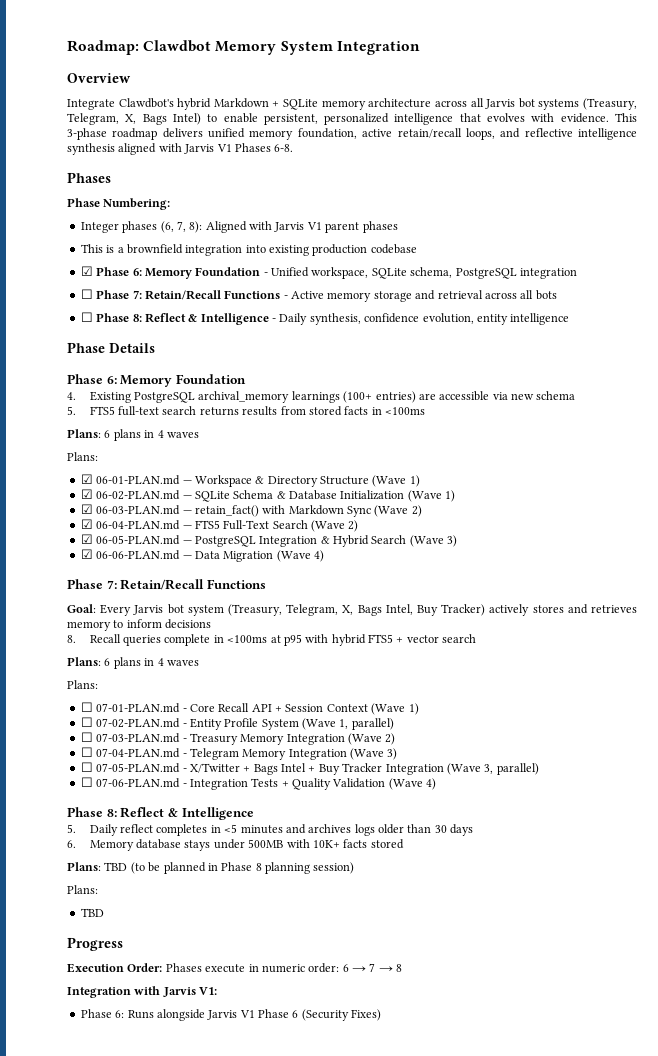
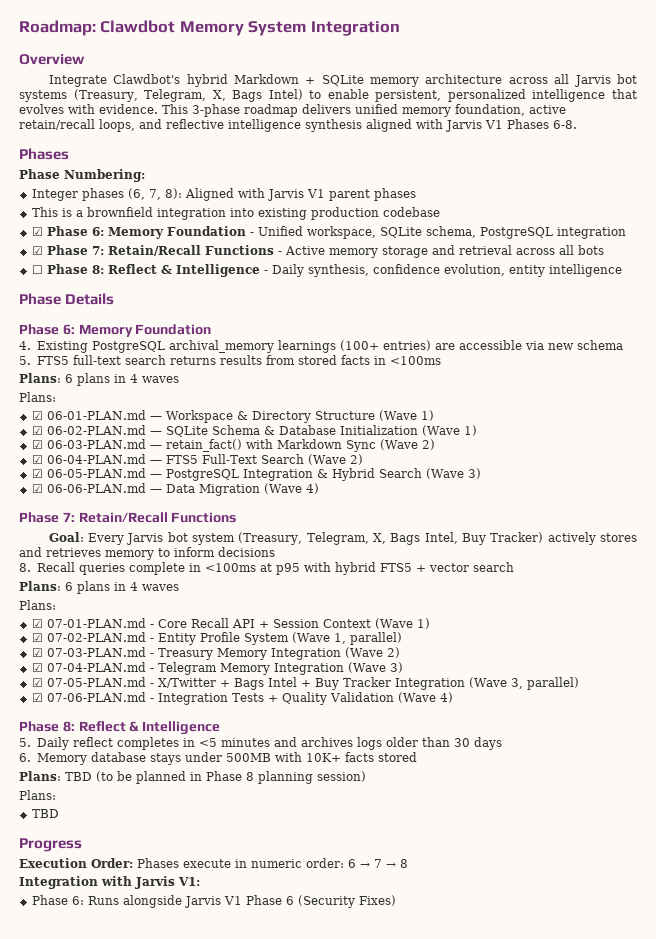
- ☐ Phase 7: Retain/Recall Functions - Active memory storage and retrieval across all bots
+ ☑ Phase 7: Retain/Recall Functions - Active memory storage and retrieval across all bots
- ☐ 07-01-PLAN.md - Core Recall API + Session Context (Wave 1)
+ ☑ 07-01-PLAN.md - Core Recall API + Session Context (Wave 1)
- ☐ 07-02-PLAN.md - Entity Profile System (Wave 1, parallel)
+ ☑ 07-02-PLAN.md - Entity Profile System (Wave 1, parallel)
- ☐ 07-03-PLAN.md - Treasury Memory Integration (Wave 2)
+ ☑ 07-03-PLAN.md - Treasury Memory Integration (Wave 2)
- ☐ 07-04-PLAN.md - Telegram Memory Integration (Wave 3)
+ ☑ 07-04-PLAN.md - Telegram Memory Integration (Wave 3)
- ☐ 07-05-PLAN.md - X/Twitter + Bags Intel + Buy Tracker Integration (Wave 3, parallel)
+ ☑ 07-05-PLAN.md - X/Twitter + Bags Intel + Buy Tracker Integration (Wave 3, parallel)
- ☐ 07-06-PLAN.md - Integration Tests + Quality Validation (Wave 4)
+ ☑ 07-06-PLAN.md - Integration Tests + Quality Validation (Wave 4)

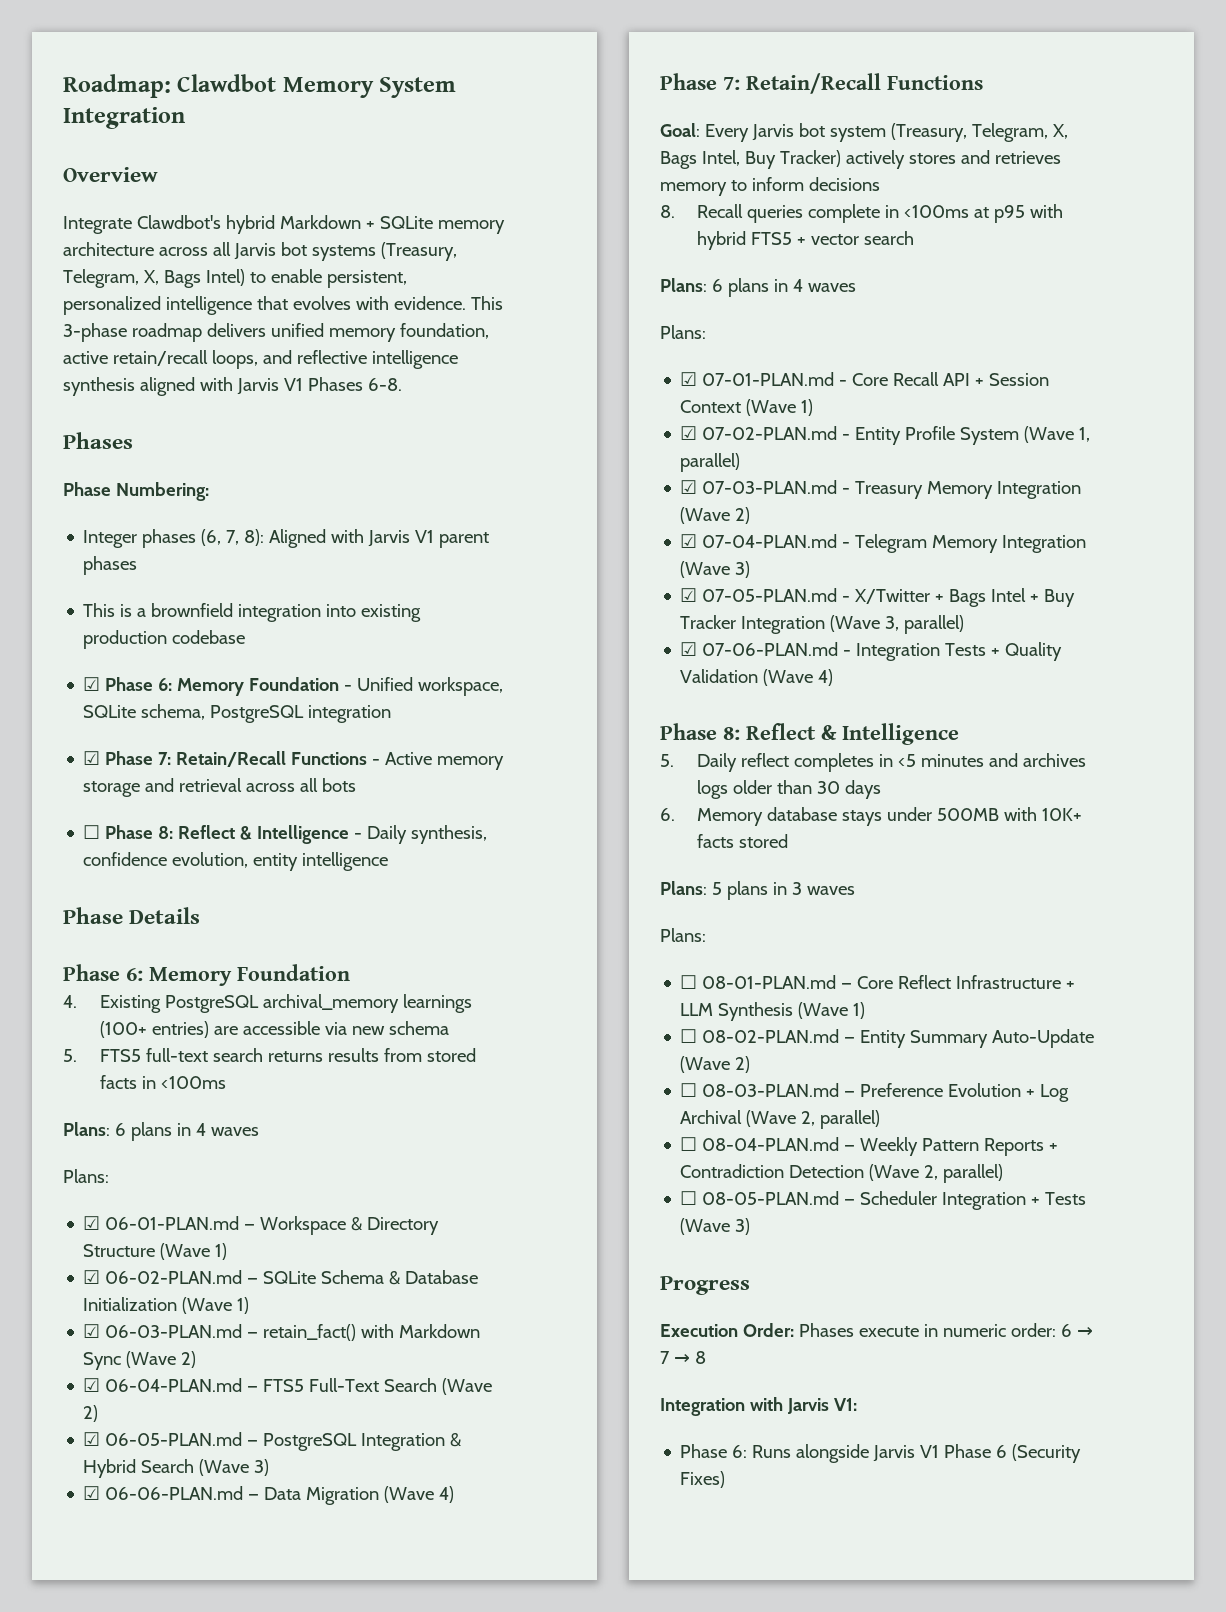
- Plans: TBD (to be planned in Phase 8 planning session)
+ Plans: 5 plans in 3 waves
  Plans:
- TBD
+ ☐ 08-01-PLAN.md — Core Reflect Infrastructure + LLM Synthesis (Wave 1)
+ ☐ 08-02-PLAN.md — Entity Summary Auto-Update (Wave 2)
+ ☐ 08-03-PLAN.md — Preference Evolution + Log Archival (Wave 2, parallel)
+ ☐ 08-04-PLAN.md — Weekly Pattern Reports + Contradiction Detection (Wave 2, parallel)
+ ☐ 08-05-PLAN.md — Scheduler Integration + Tests (Wave 3)

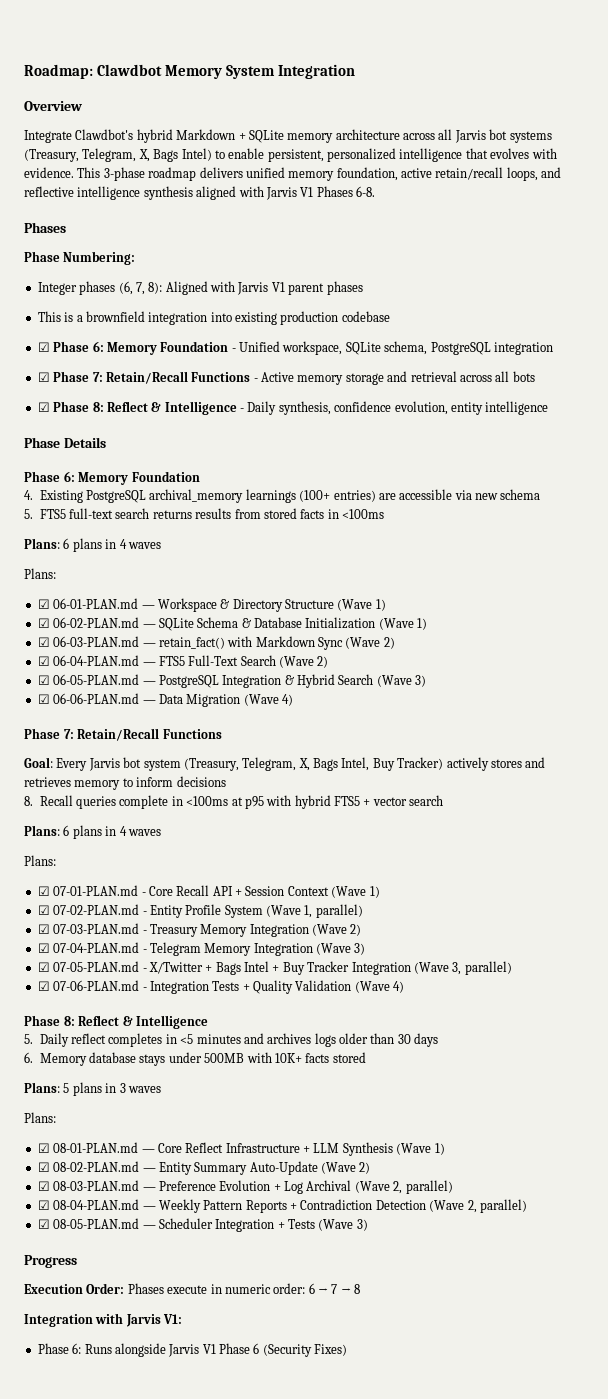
- ☐ Phase 8: Reflect & Intelligence - Daily synthesis, confidence evolution, entity intelligence
+ ☑ Phase 8: Reflect & Intelligence - Daily synthesis, confidence evolution, entity intelligence
- ☐ 08-01-PLAN.md — Core Reflect Infrastructure + LLM Synthesis (Wave 1)
+ ☑ 08-01-PLAN.md — Core Reflect Infrastructure + LLM Synthesis (Wave 1)
- ☐ 08-02-PLAN.md — Entity Summary Auto-Update (Wave 2)
+ ☑ 08-02-PLAN.md — Entity Summary Auto-Update (Wave 2)
- ☐ 08-03-PLAN.md — Preference Evolution + Log Archival (Wave 2, parallel)
+ ☑ 08-03-PLAN.md — Preference Evolution + Log Archival (Wave 2, parallel)
- ☐ 08-04-PLAN.md — Weekly Pattern Reports + Contradiction Detection (Wave 2, parallel)
+ ☑ 08-04-PLAN.md — Weekly Pattern Reports + Contradiction Detection (Wave 2, parallel)
- ☐ 08-05-PLAN.md — Scheduler Integration + Tests (Wave 3)
+ ☑ 08-05-PLAN.md — Scheduler Integration + Tests (Wave 3)

